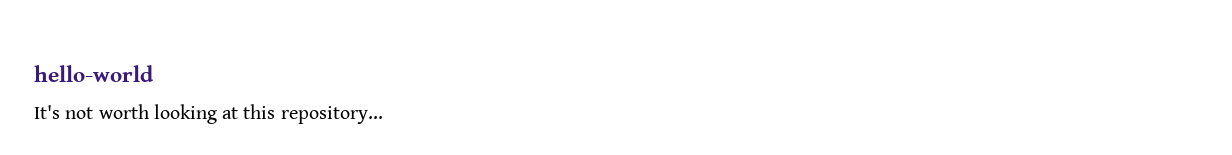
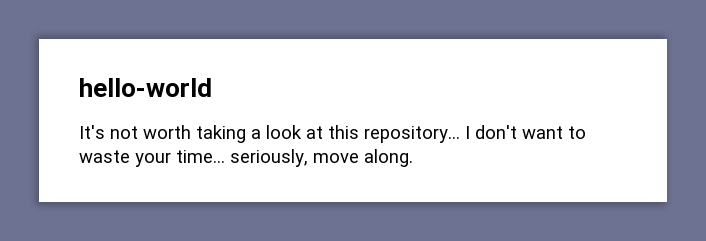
- It's not worth looking at this repository...
+ It's not worth taking a look at this repository... I don't want to waste your time... seriously, move along.

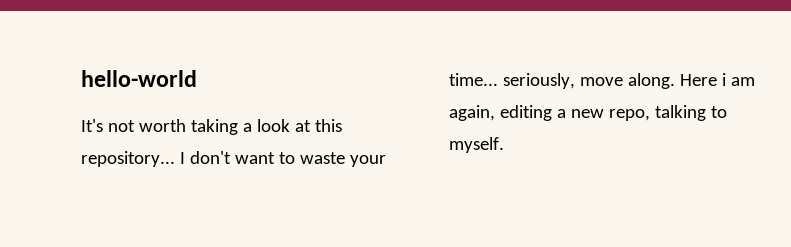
+ Here i am again, editing a new repo, talking to myself.

